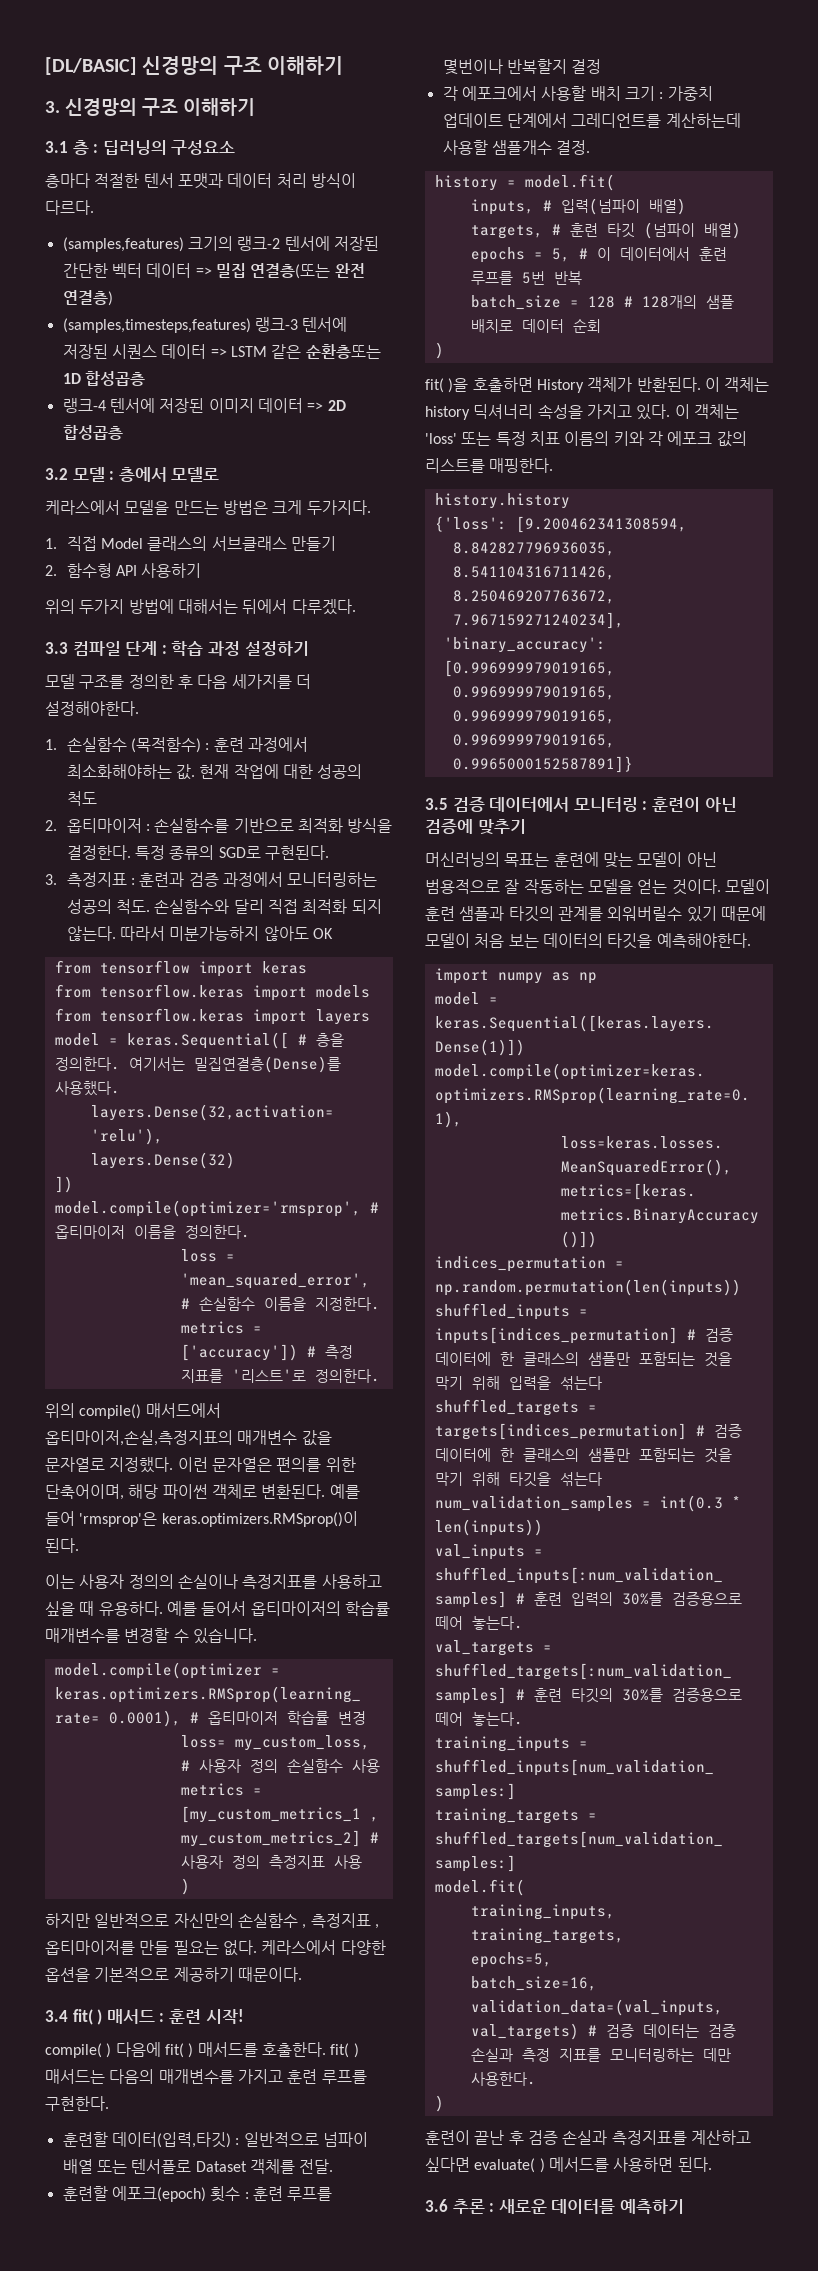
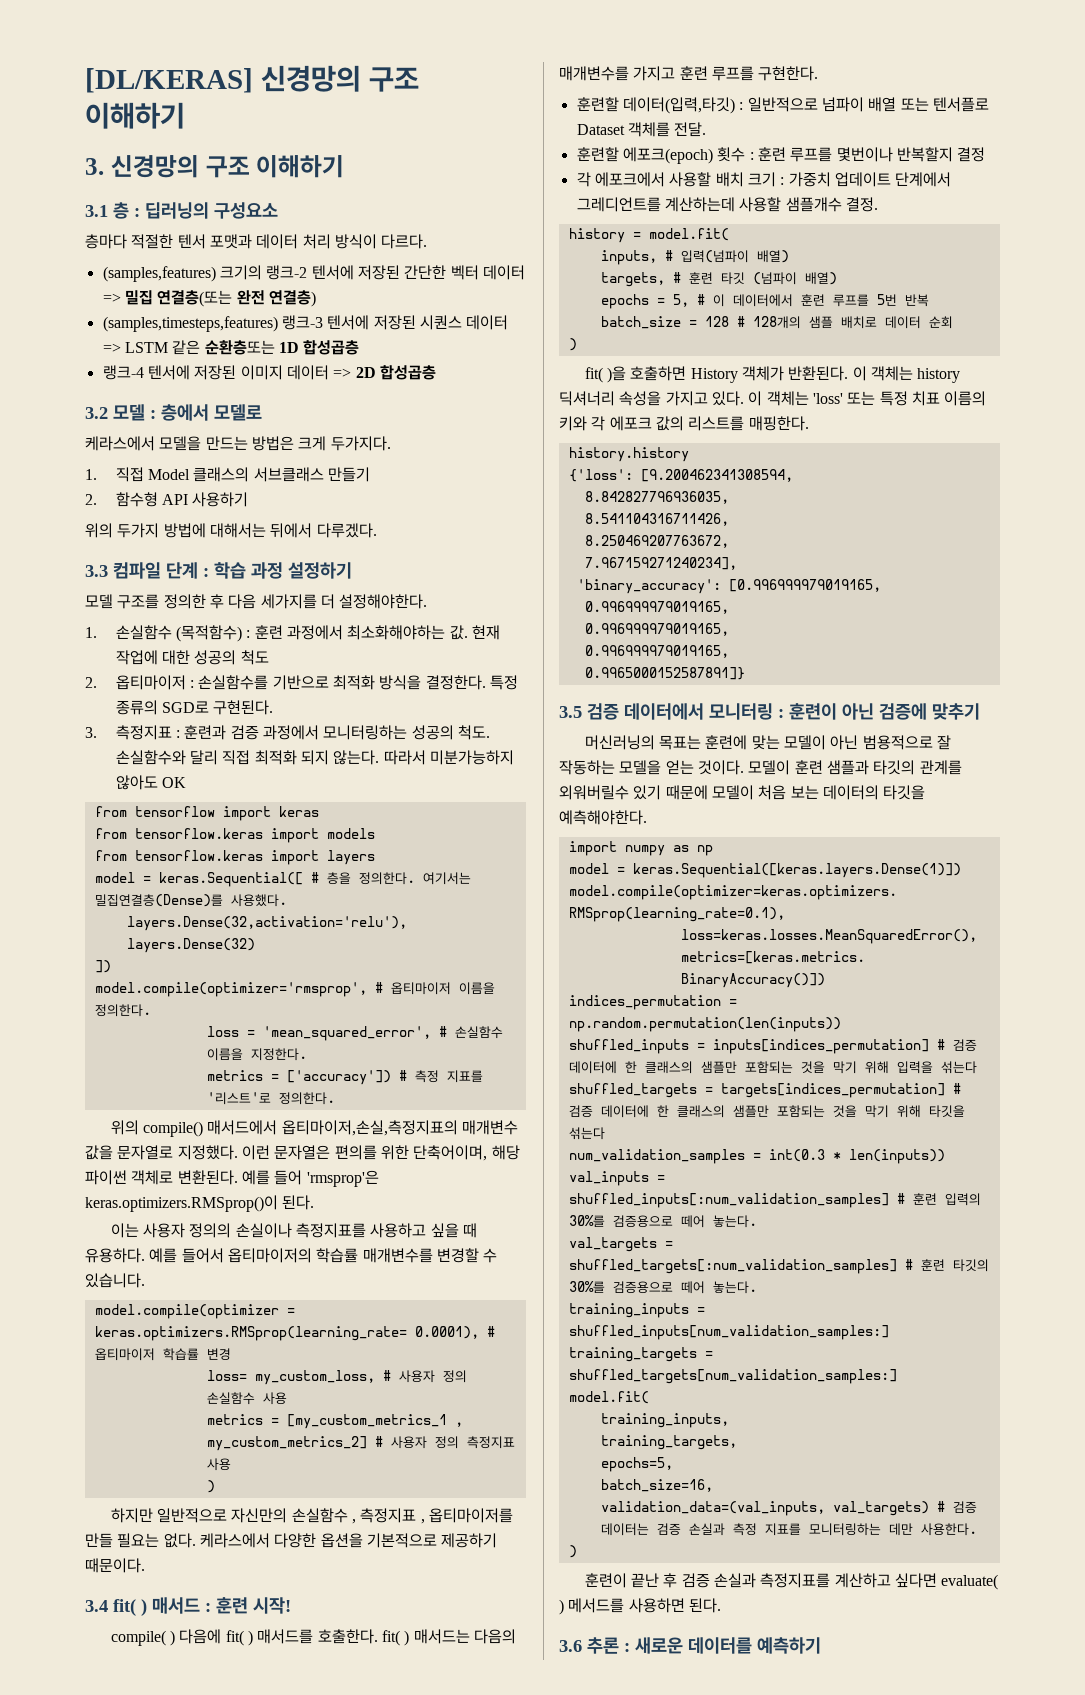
- [DL/BASIC] 신경망의 구조 이해하기
+ [DL/KERAS] 신경망의 구조 이해하기

